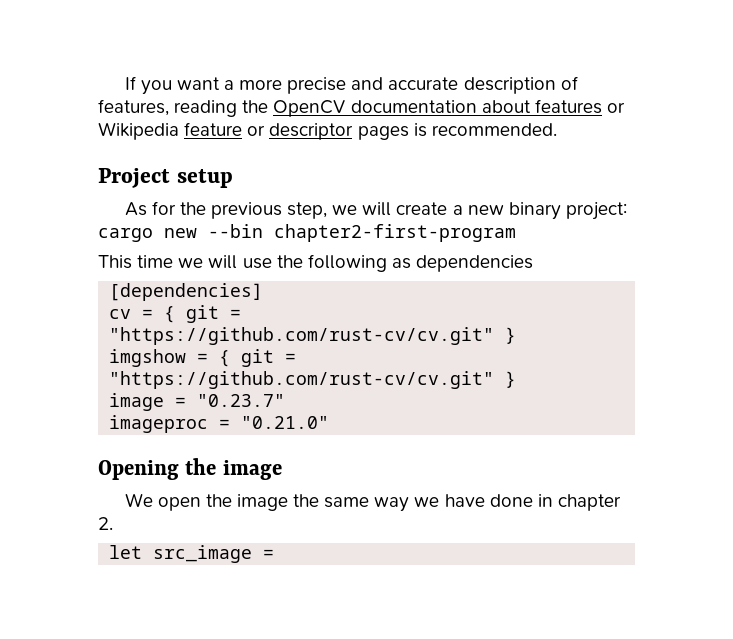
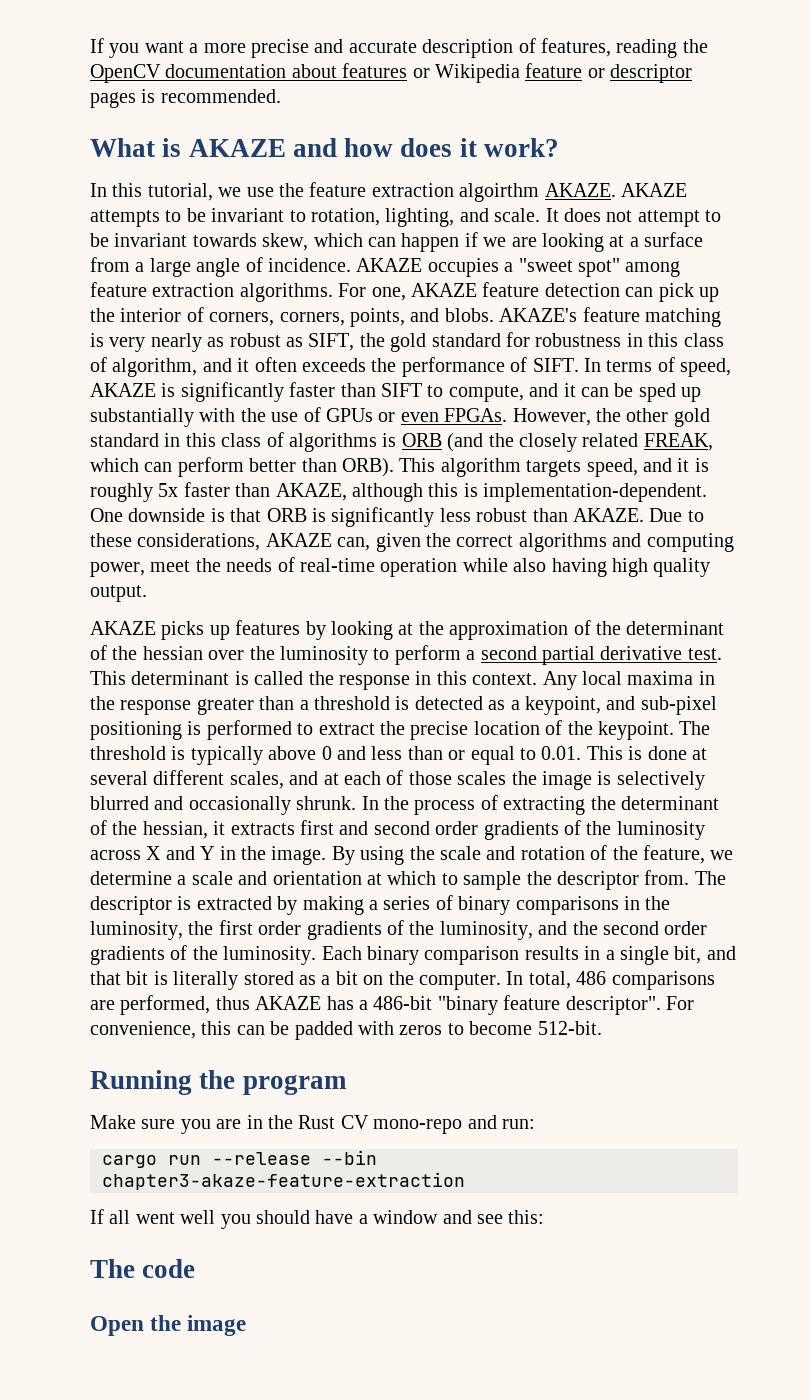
- Project setup
- As for the previous step, we will create a new binary project: cargo new --bin chapter2-first-program
- This time we will use the following as dependencies
- [dependencies]
- cv = { git = "https://github.com/rust-cv/cv.git" }
- imgshow = { git = "https://github.com/rust-cv/cv.git" }
- image = "0.23.7"
- imageproc = "0.21.0"
- Opening the image
- We open the image the same way we have done in chapter 2.
- let src_image =
+ What is AKAZE and how does it work?
+ In this tutorial, we use the feature extraction algoirthm AKAZE. AKAZE attempts to be invariant to rotation, lighting, and scale. It does not attempt to be invariant towards skew, which can happen if we are looking at a surface from a large angle of incidence. AKAZE occupies a "sweet spot" among feature extraction algorithms. For one, AKAZE feature detection can pick up the interior of corners, corners, points, and blobs. AKAZE's feature matching is very nearly as robust as SIFT, the gold standard for robustness in this class of algorithm, and it often exceeds the performance of SIFT. In terms of speed, AKAZE is significantly faster than SIFT to compute, and it can be sped up substantially with the use of GPUs or even FPGAs. However, the other gold standard in this class of algorithms is ORB (and the closely related FREAK, which can perform better than ORB). This algorithm targets speed, and it is roughly 5x faster than AKAZE, although this is implementation-dependent. One downside is that ORB is significantly less robust than AKAZE. Due to these considerations, AKAZE can, given the correct algorithms and computing power, meet the needs of real-time operation while also having high quality output.
+ AKAZE picks up features by looking at the approximation of the determinant of the hessian over the luminosity to perform a second partial derivative test. This determinant is called the response in this context. Any local maxima in the response greater than a threshold is detected as a keypoint, and sub-pixel positioning is performed to extract the precise location of the keypoint. The threshold is typically above 0 and less than or equal to 0.01. This is done at several different scales, and at each of those scales the image is selectively blurred and occasionally shrunk. In the process of extracting the determinant of the hessian, it extracts first and second order gradients of the luminosity across X and Y in the image. By using the scale and rotation of the feature, we determine a scale and orientation at which to sample the descriptor from. The descriptor is extracted by making a series of binary comparisons in the luminosity, the first order gradients of the luminosity, and the second order gradients of the luminosity. Each binary comparison results in a single bit, and that bit is literally stored as a bit on the computer. In total, 486 comparisons are performed, thus AKAZE has a 486-bit "binary feature descriptor". For convenience, this can be padded with zeros to become 512-bit.
+ Running the program
+ Make sure you are in the Rust CV mono-repo and run:
+ cargo run --release --bin chapter3-akaze-feature-extraction
+ If all went well you should have a window and see this:
+ The code
+ Open the image

